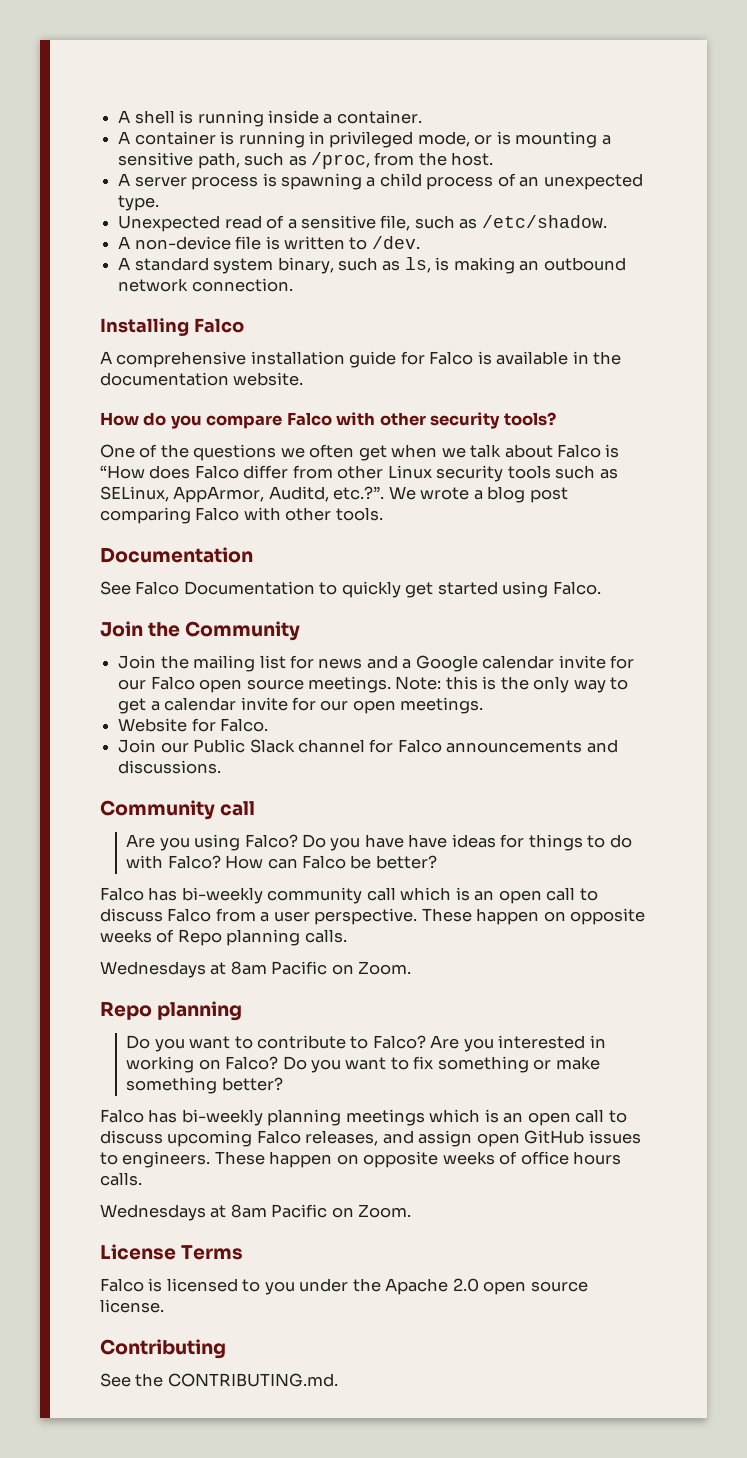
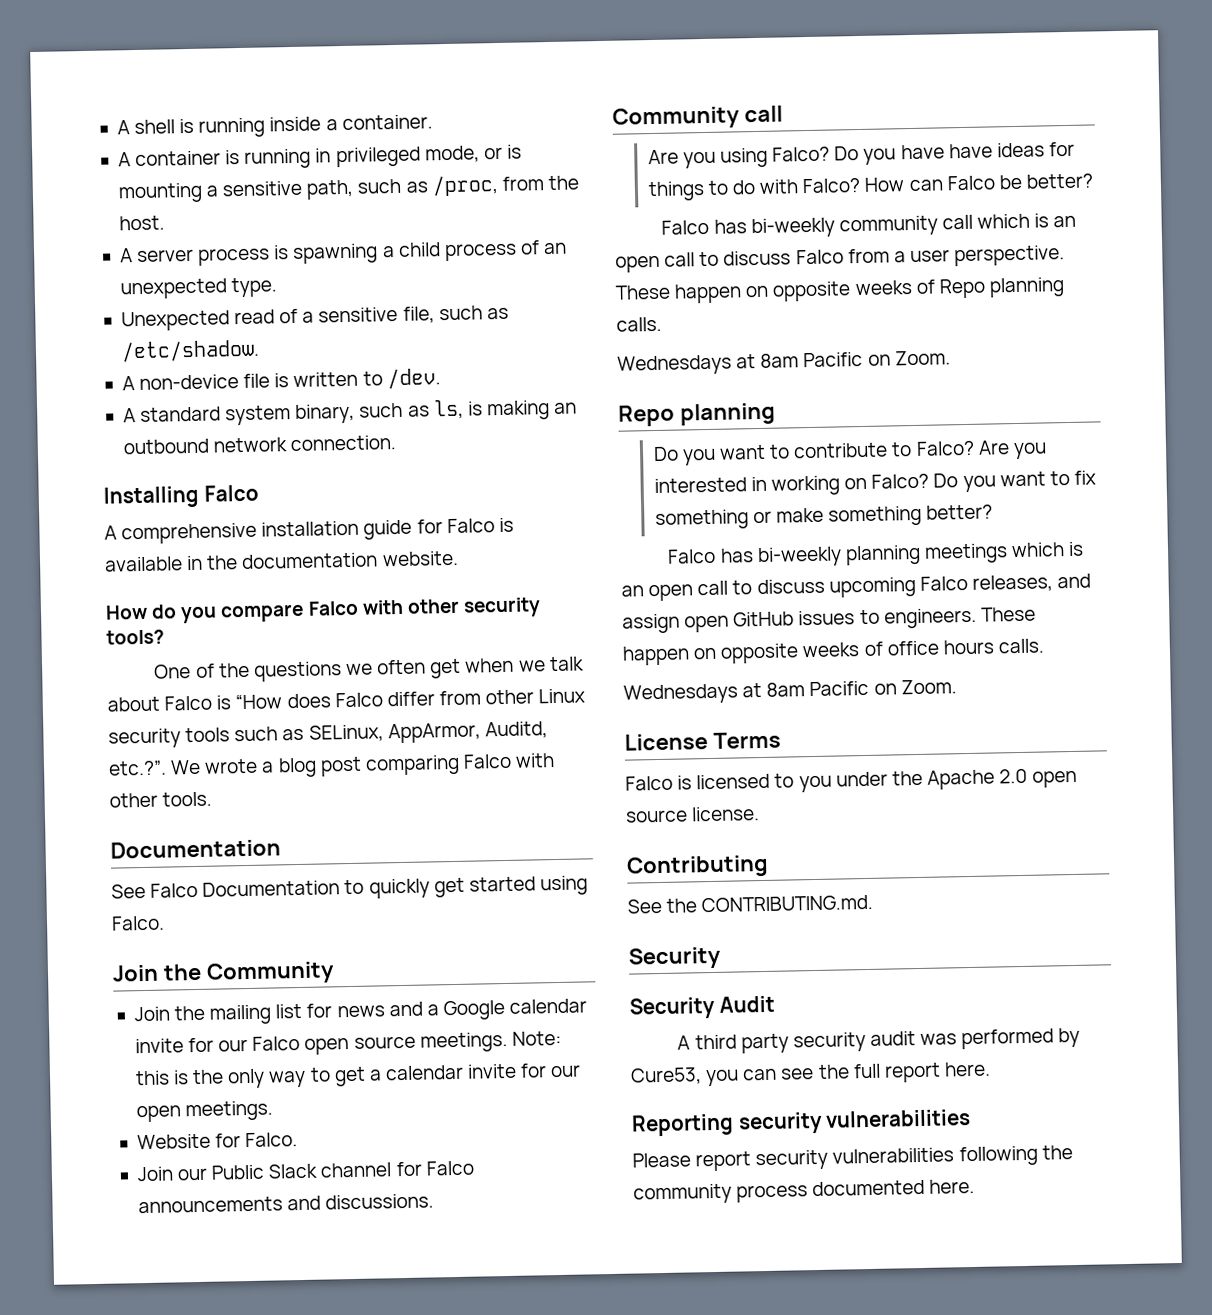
  See the CONTRIBUTING.md.
+ Security
+ Security Audit
+ A third party security audit was performed by Cure53, you can see the full report here.
+ Reporting security vulnerabilities
+ Please report security vulnerabilities following the community process documented here.

